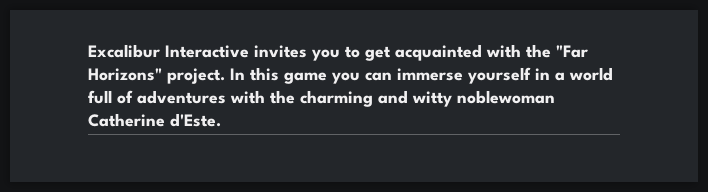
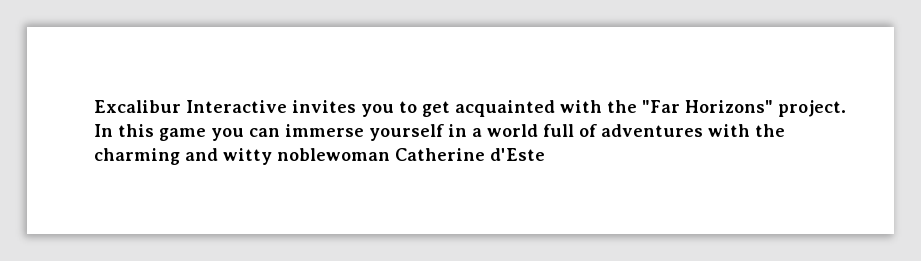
- In this game you can immerse yourself in a world full of adventures with the charming and witty noblewoman Catherine d'Este.
+ In this game you can immerse yourself in a world full of adventures with the charming and witty noblewoman Catherine d'Este

